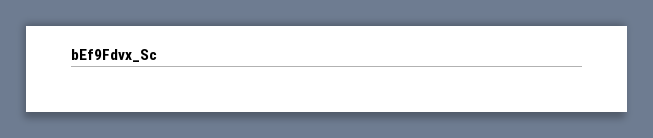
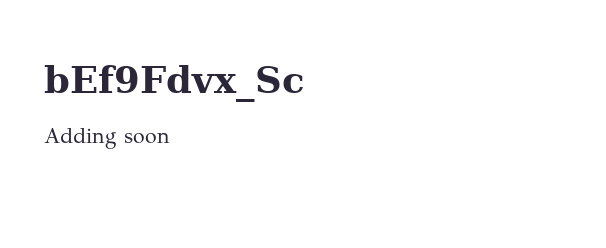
+ Adding soon

